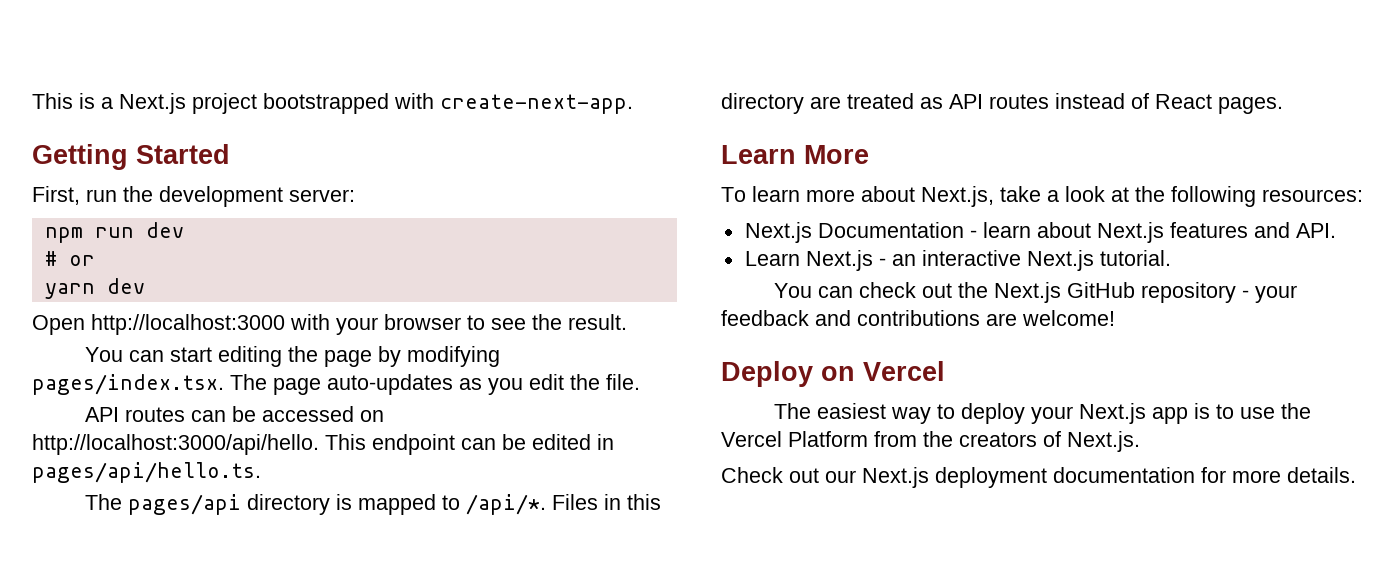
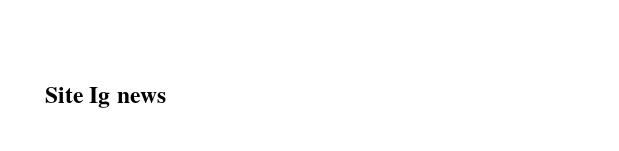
- This is a Next.js project bootstrapped with create-next-app.
- Getting Started
- First, run the development server:
- npm run dev
- # or
- yarn dev
- Open http://localhost:3000 with your browser to see the result.
- You can start editing the page by modifying pages/index.tsx. The page auto-updates as you edit the file.
- API routes can be accessed on http://localhost:3000/api/hello. This endpoint can be edited in pages/api/hello.ts.
- The pages/api directory is mapped to /api/*. Files in this directory are treated as API routes instead of React pages.
- Learn More
- To learn more about Next.js, take a look at the following resources:
- Next.js Documentation - learn about Next.js features and API.
- Learn Next.js - an interactive Next.js tutorial.
- You can check out the Next.js GitHub repository - your feedback and contributions are welcome!
- Deploy on Vercel
- The easiest way to deploy your Next.js app is to use the Vercel Platform from the creators of Next.js.
- Check out our Next.js deployment documentation for more details.
+ Site Ig news

